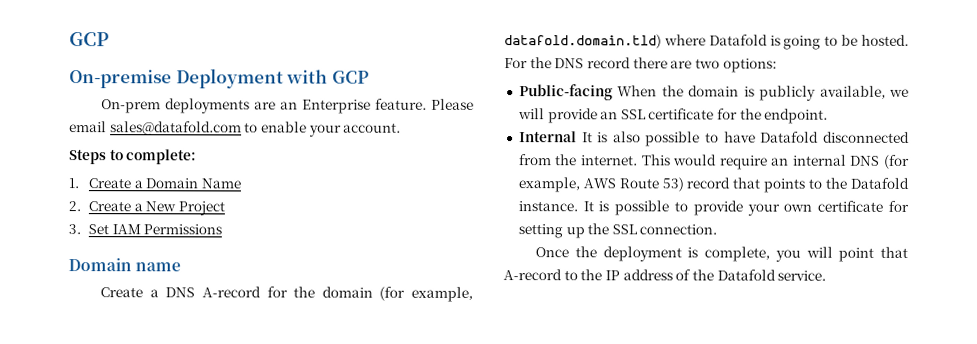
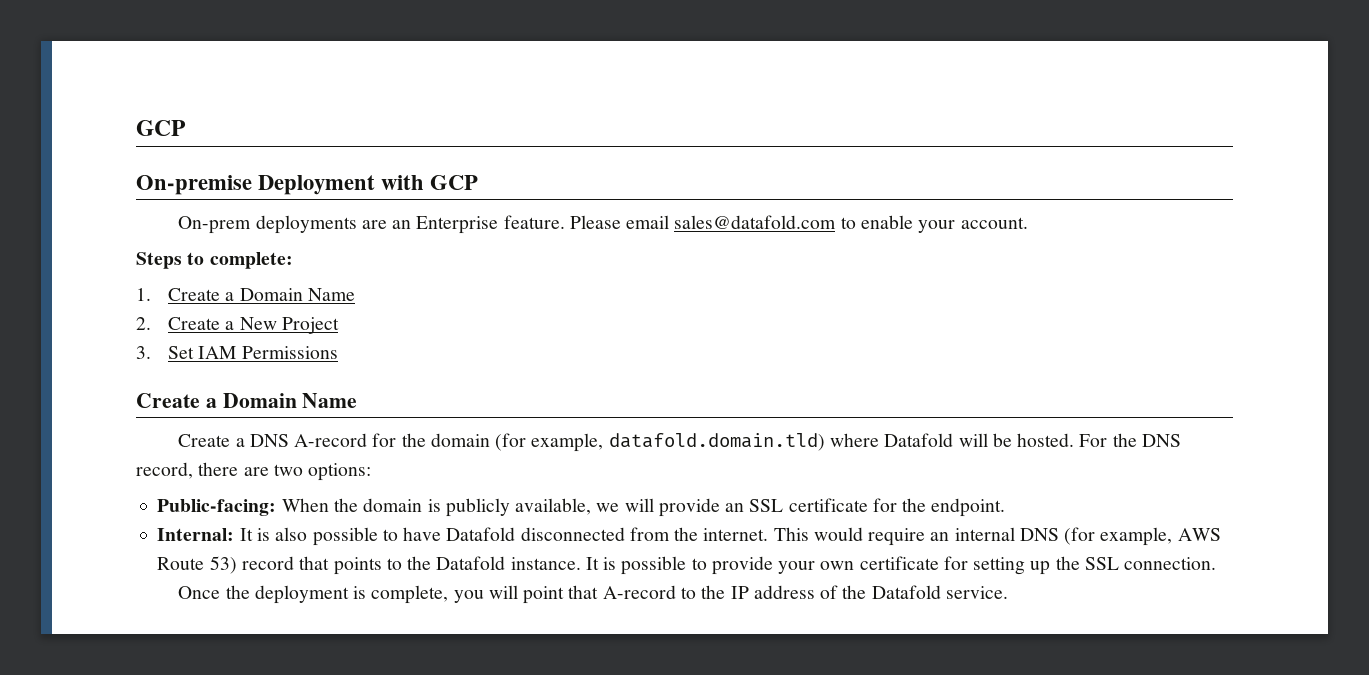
  3. Set IAM Permissions
- Domain name
+ Create a Domain Name
- Create a DNS A-record for the domain (for example, datafold.domain.tld) where Datafold is going to be hosted.
+ Create a DNS A-record for the domain (for example, datafold.domain.tld) where Datafold will be hosted.
- For the DNS record there are two options:
+ For the DNS record, there are two options:
- Public-facing When the domain is publicly available, we will provide an SSL certificate for the endpoint.
+ Public-facing: When the domain is publicly available, we will provide an SSL certificate for the endpoint.
- Internal It is also possible to have Datafold disconnected from the internet.
+ Internal: It is also possible to have Datafold disconnected from the internet.

